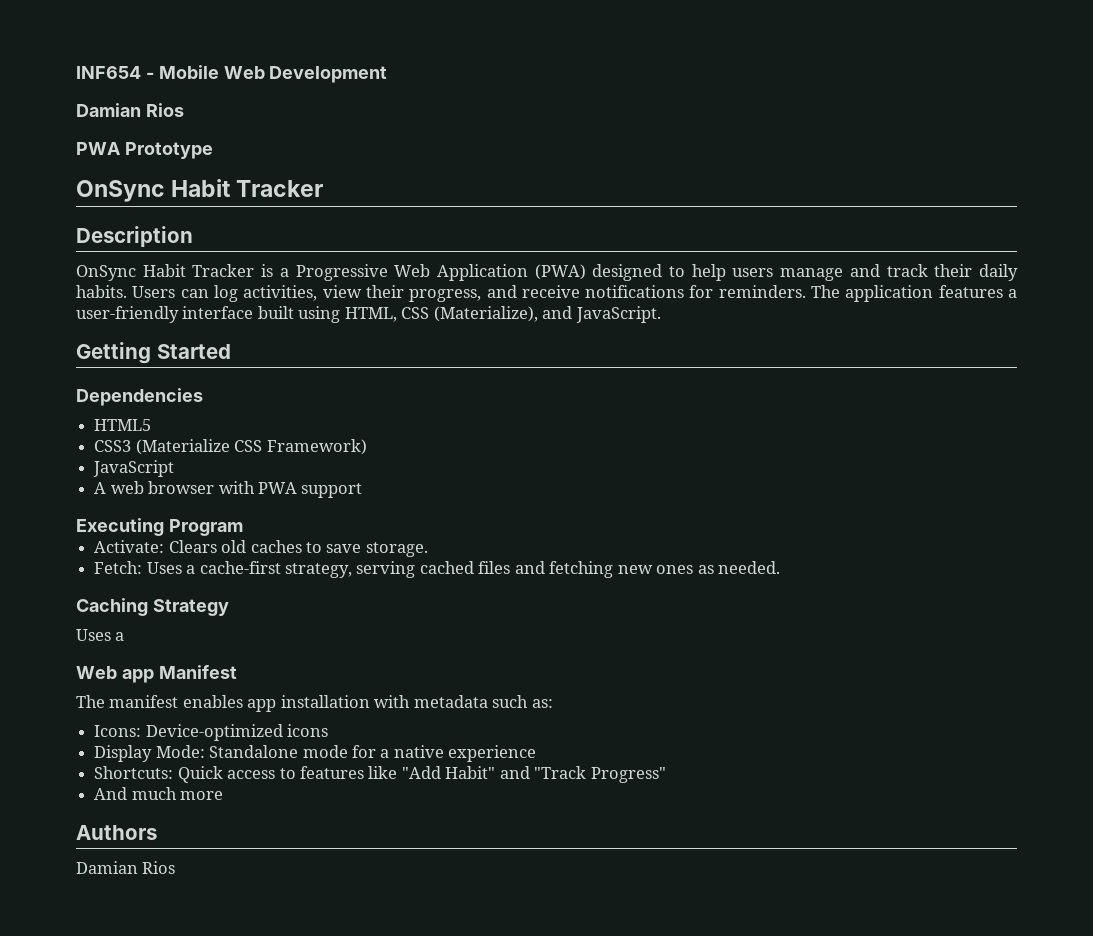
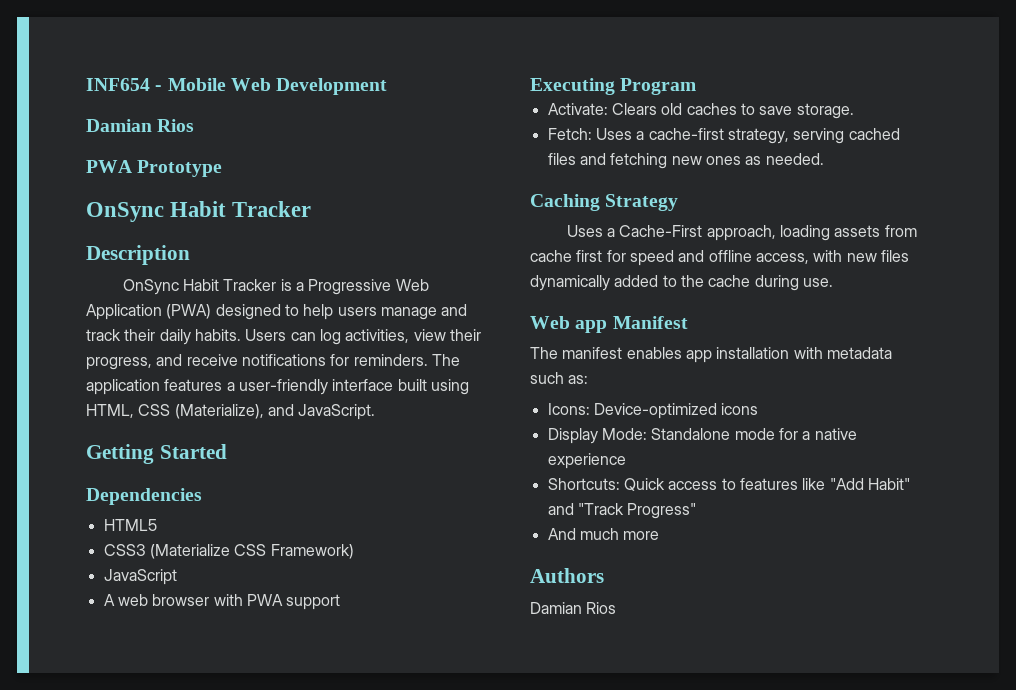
  Caching Strategy
- Uses a
+ Uses a Cache-First approach, loading assets from cache first for speed and offline access, with new files dynamically added to the cache during use.

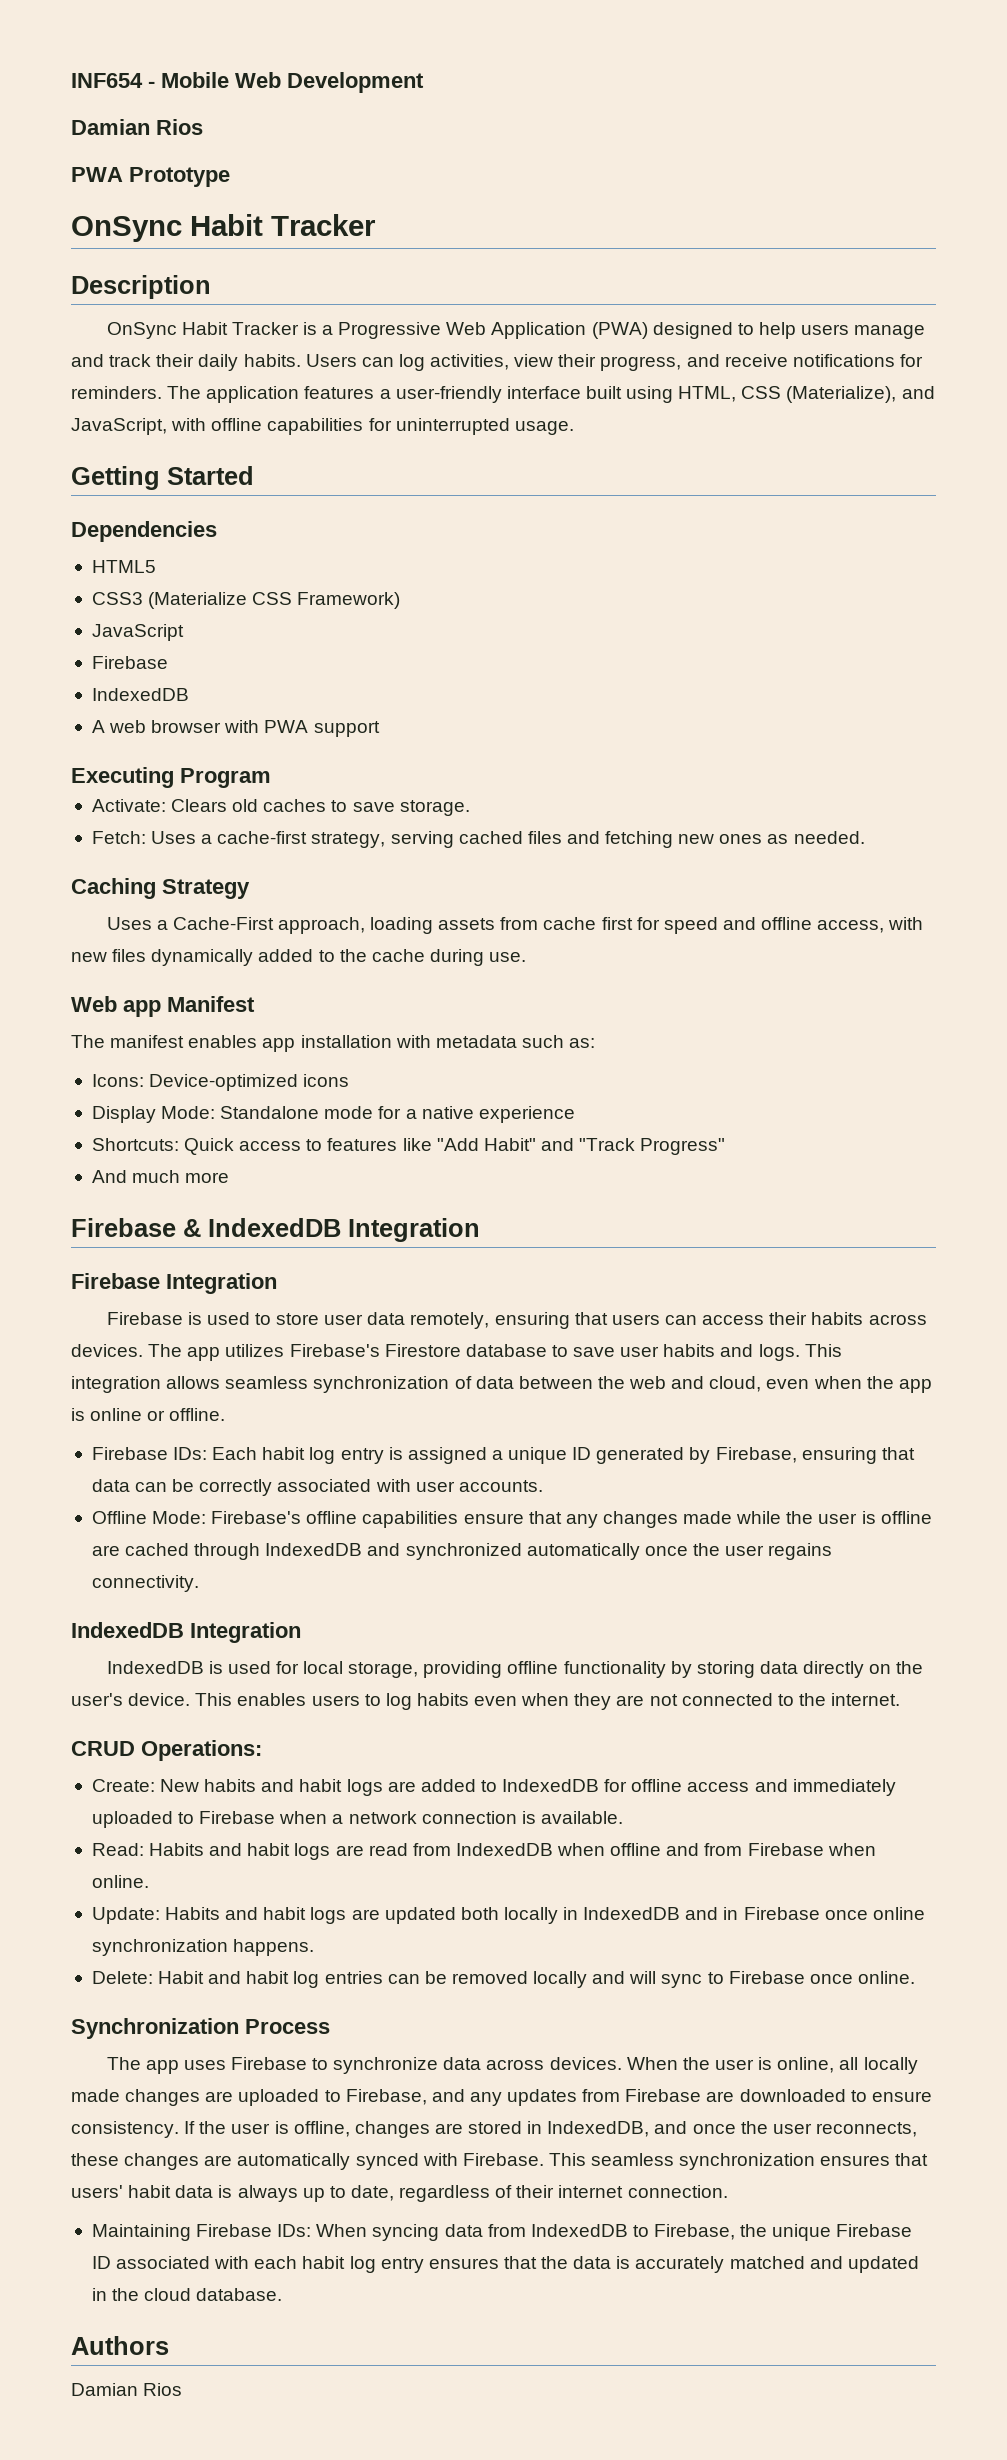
- The application features a user-friendly interface built using HTML, CSS (Materialize), and JavaScript.
+ The application features a user-friendly interface built using HTML, CSS (Materialize), and JavaScript, with offline capabilities for uninterrupted usage.
  JavaScript
+ Firebase
+ IndexedDB
+ Firebase & IndexedDB Integration
+ Firebase Integration
+ Firebase is used to store user data remotely, ensuring that users can access their habits across devices. The app utilizes Firebase's Firestore database to save user habits and logs. This integration allows seamless synchronization of data between the web and cloud, even when the app is online or offline.
+ Firebase IDs: Each habit log entry is assigned a unique ID generated by Firebase, ensuring that data can be correctly associated with user accounts.
+ Offline Mode: Firebase's offline capabilities ensure that any changes made while the user is offline are cached through IndexedDB and synchronized automatically once the user regains connectivity.
+ IndexedDB Integration
+ IndexedDB is used for local storage, providing offline functionality by storing data directly on the user's device. This enables users to log habits even when they are not connected to the internet.
+ CRUD Operations:
+ Create: New habits and habit logs are added to IndexedDB for offline access and immediately uploaded to Firebase when a network connection is available.
+ Read: Habits and habit logs are read from IndexedDB when offline and from Firebase when online.
+ Update: Habits and habit logs are updated both locally in IndexedDB and in Firebase once online synchronization happens.
+ Delete: Habit and habit log entries can be removed locally and will sync to Firebase once online.
+ Synchronization Process
+ The app uses Firebase to synchronize data across devices. When the user is online, all locally made changes are uploaded to Firebase, and any updates from Firebase are downloaded to ensure consistency. If the user is offline, changes are stored in IndexedDB, and once the user reconnects, these changes are automatically synced with Firebase. This seamless synchronization ensures that users' habit data is always up to date, regardless of their internet connection.
+ Maintaining Firebase IDs: When syncing data from IndexedDB to Firebase, the unique Firebase ID associated with each habit log entry ensures that the data is accurately matched and updated in the cloud database.

